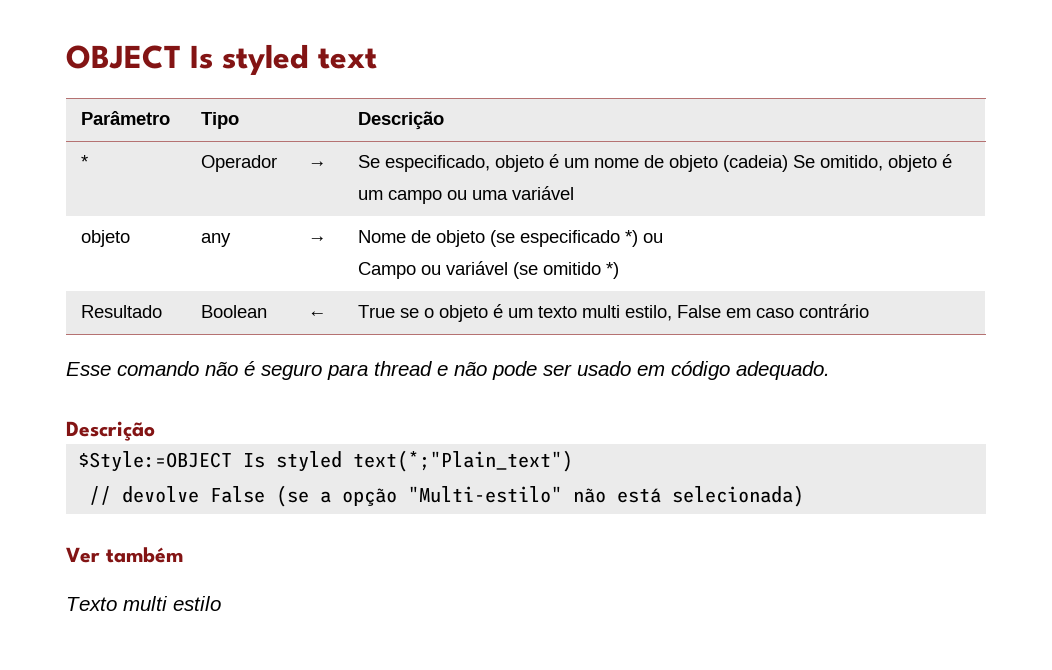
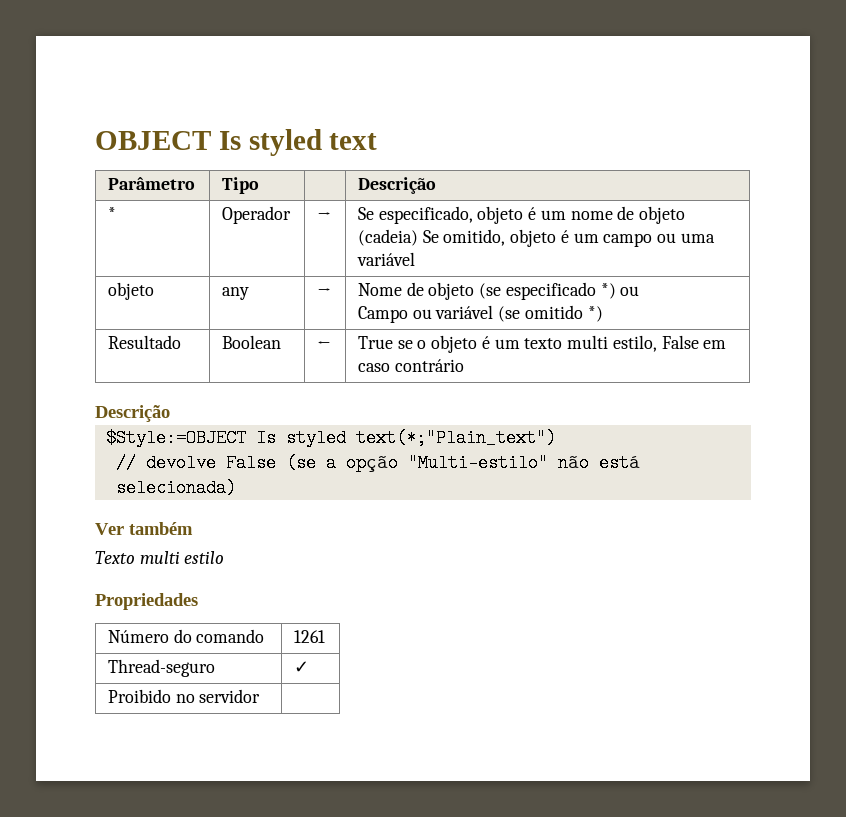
- Esse comando não é seguro para thread e não pode ser usado em código adequado.
+ Propriedades
+ Número do comando | 1261
+ Thread-seguro | ✓
+ Proibido no servidor |

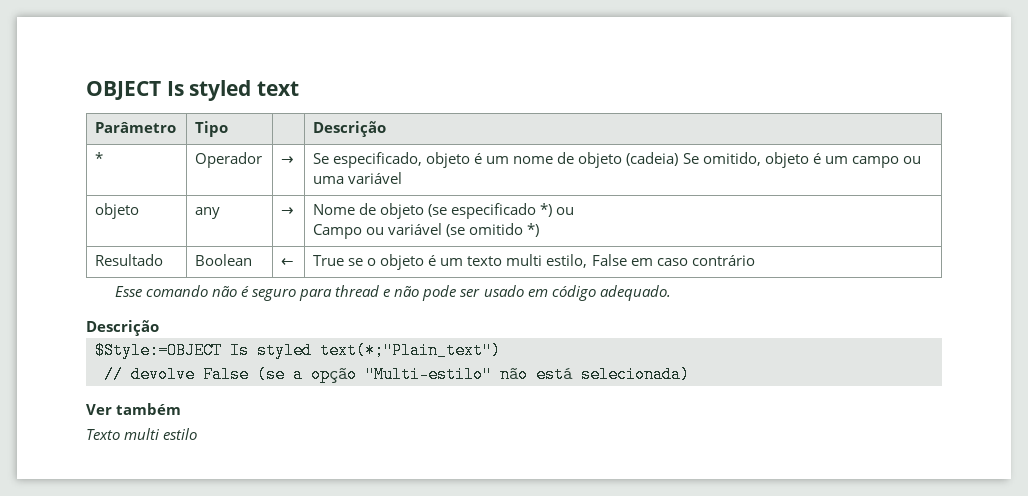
+ Esse comando não é seguro para thread e não pode ser usado em código adequado.
- Propriedades
- Número do comando | 1261
- Thread-seguro | ✓
- Proibido no servidor |

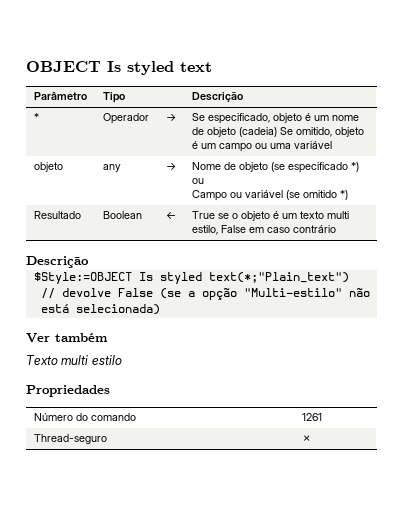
- Esse comando não é seguro para thread e não pode ser usado em código adequado.
+ Propriedades
+ Número do comando | 1261
+ Thread-seguro | ✗

